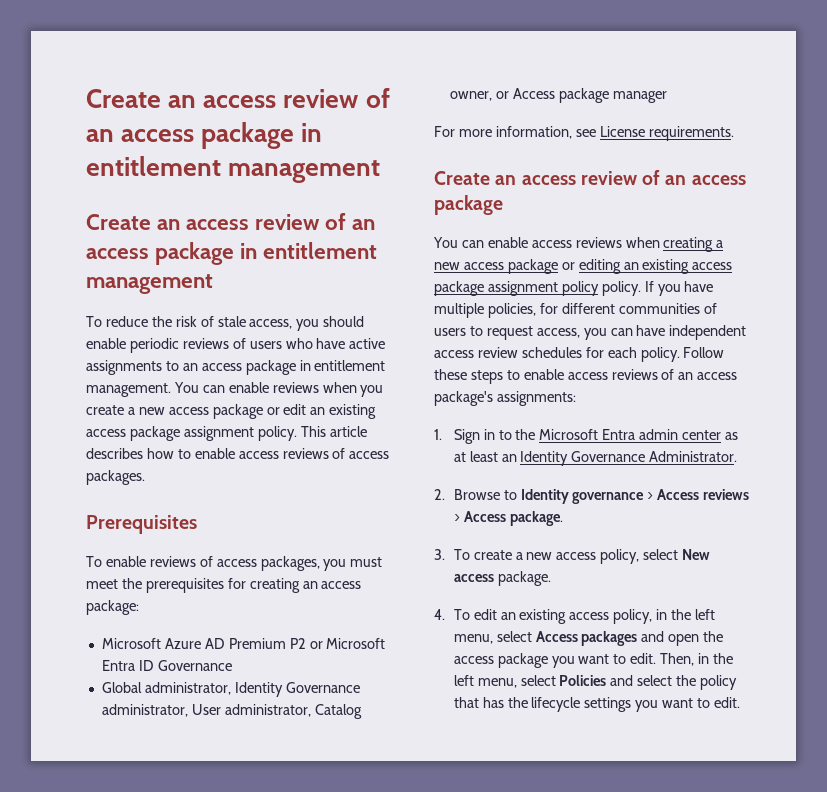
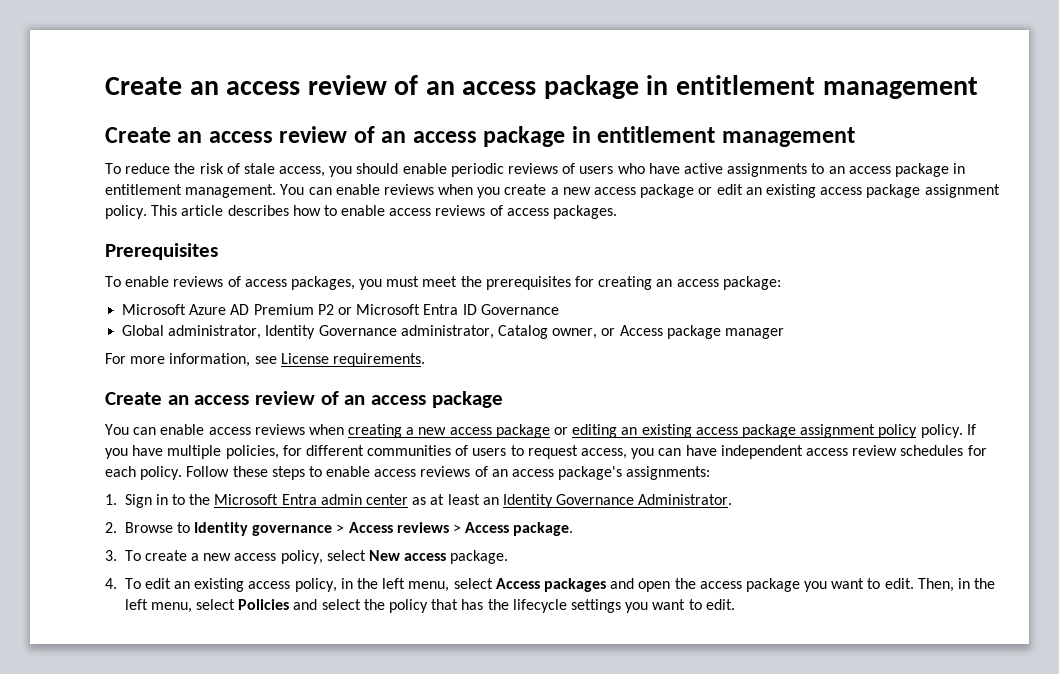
- Global administrator, Identity Governance administrator, User administrator, Catalog owner, or Access package manager
+ Global administrator, Identity Governance administrator, Catalog owner, or Access package manager

